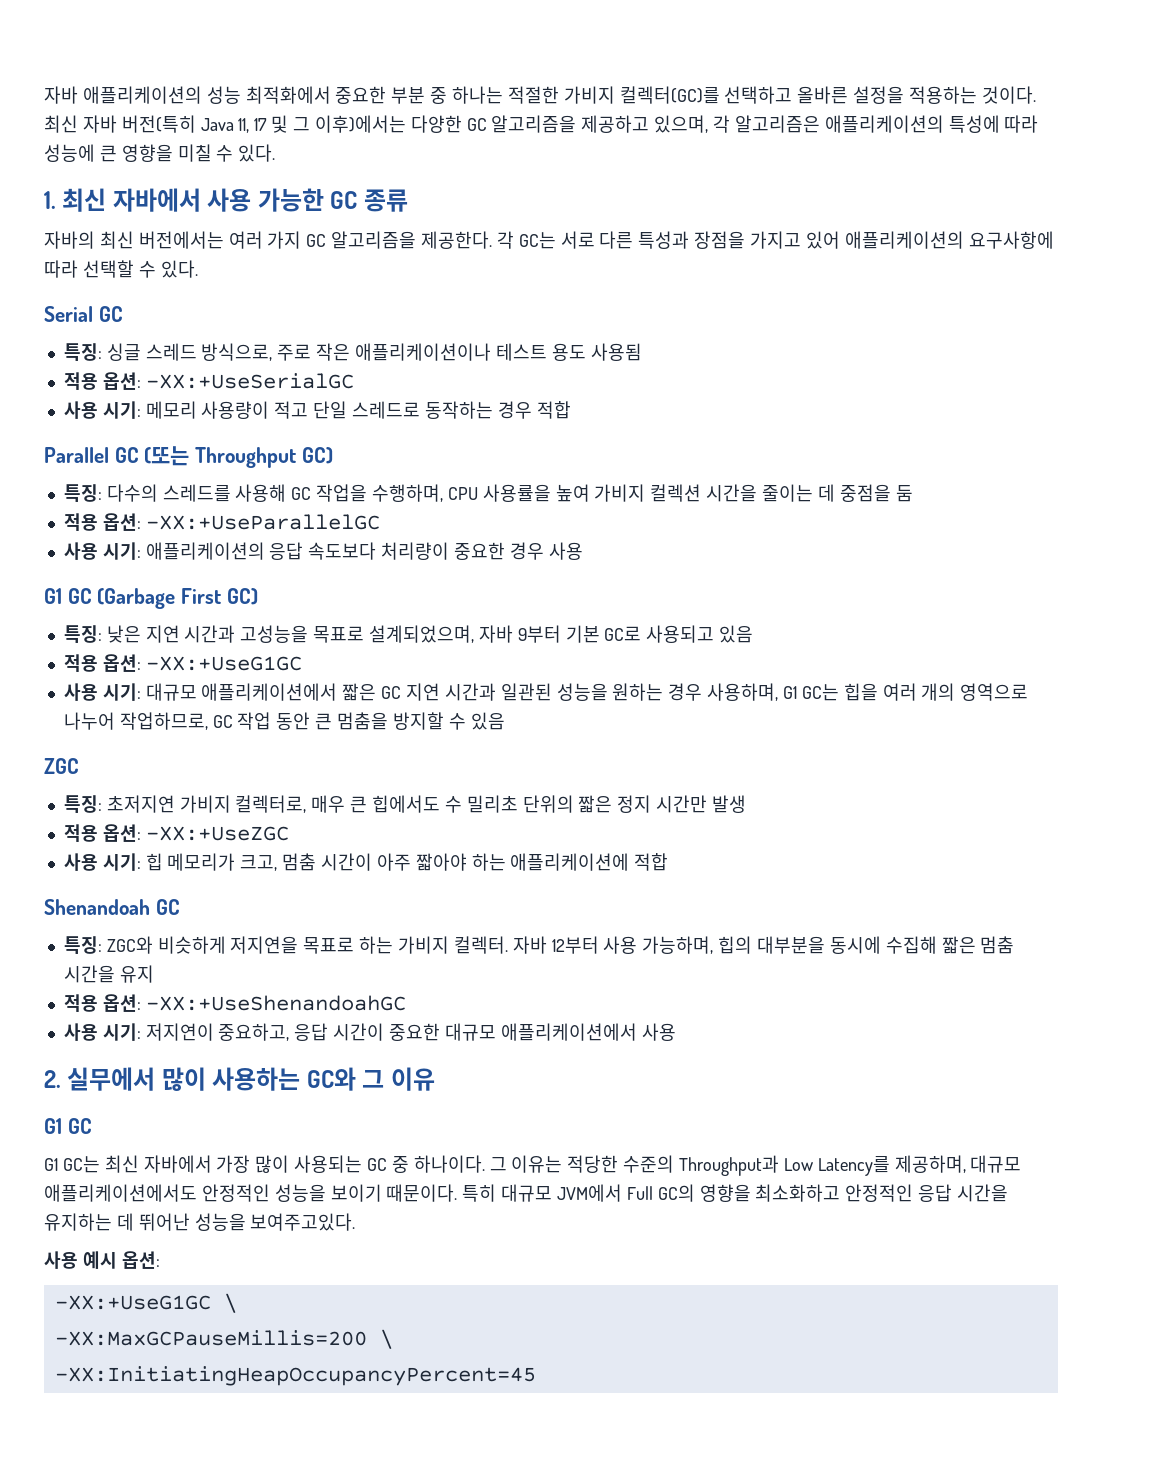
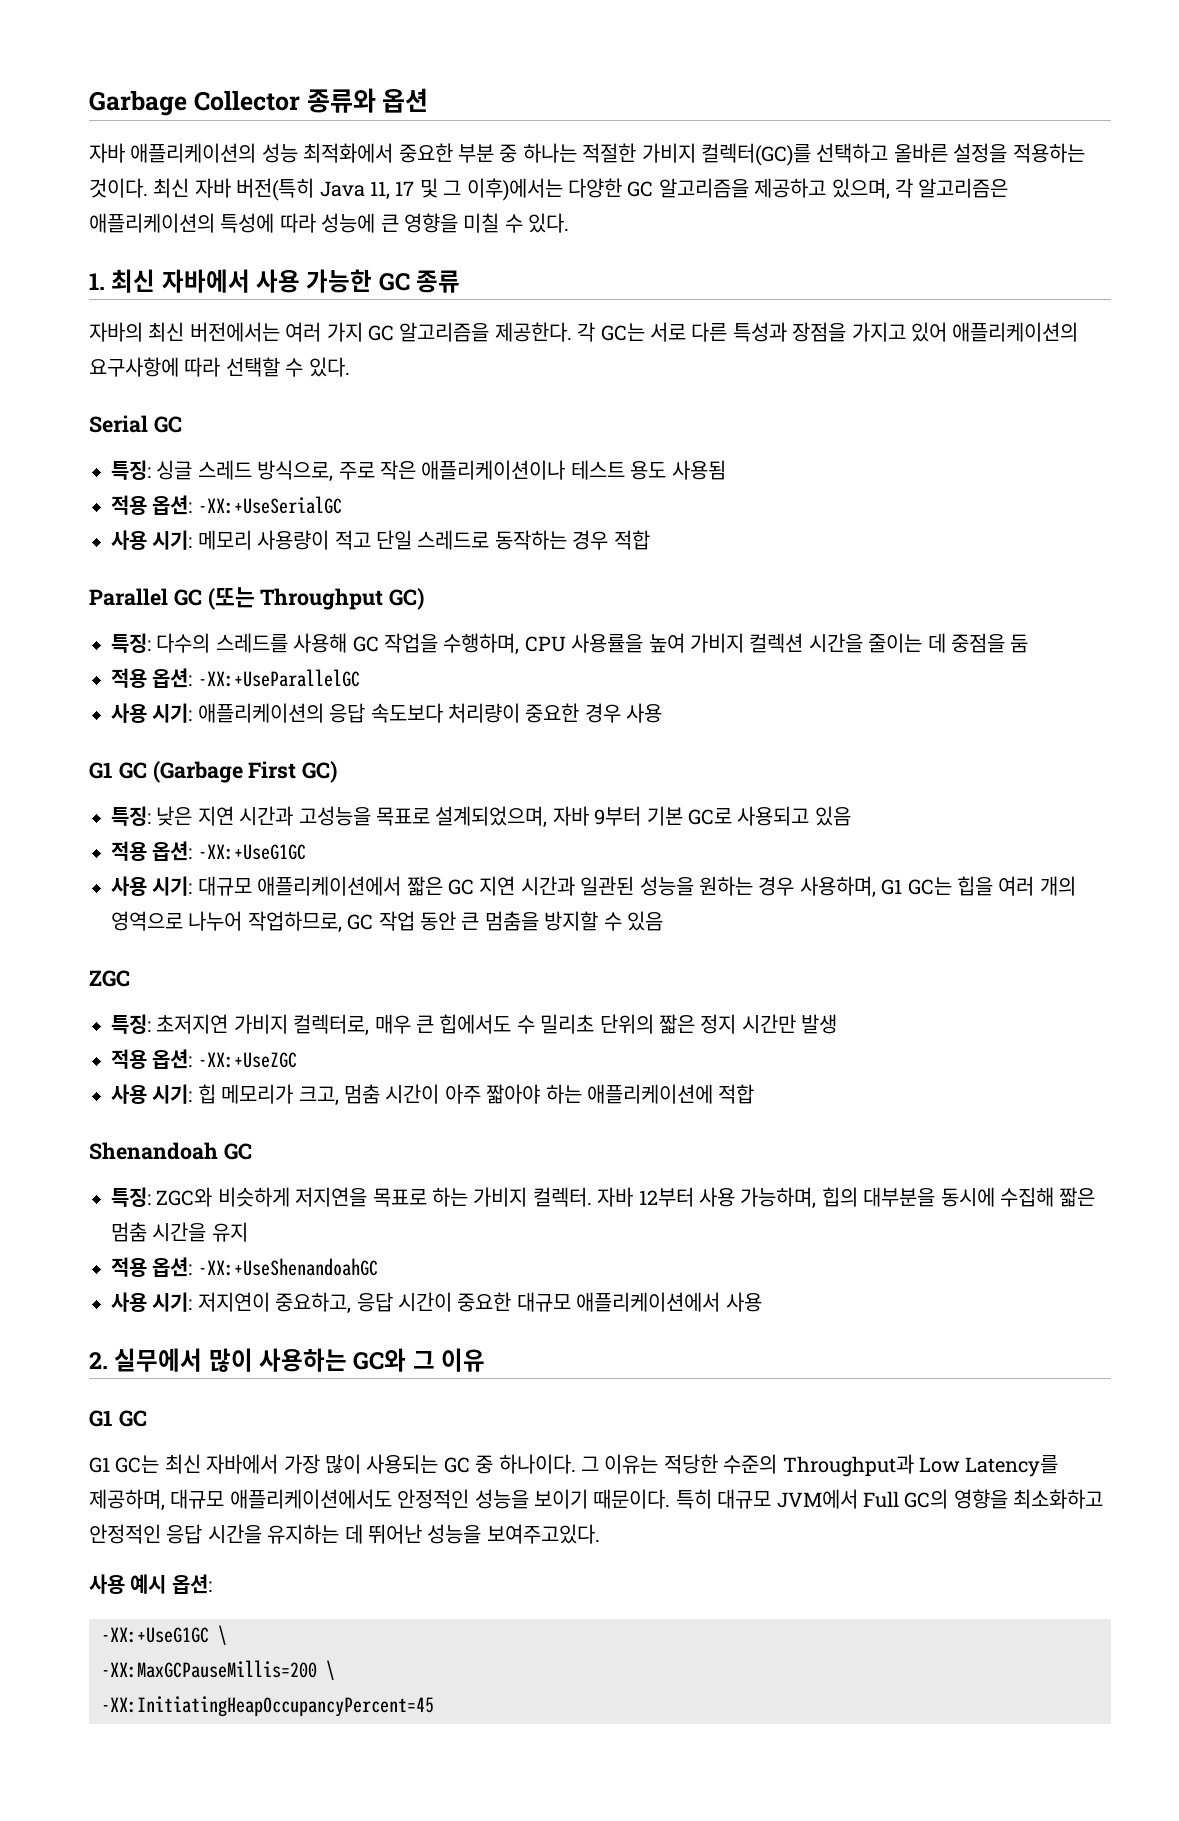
+ Garbage Collector 종류와 옵션

